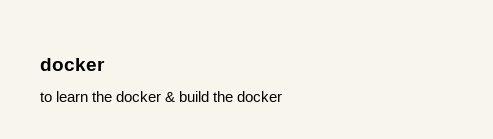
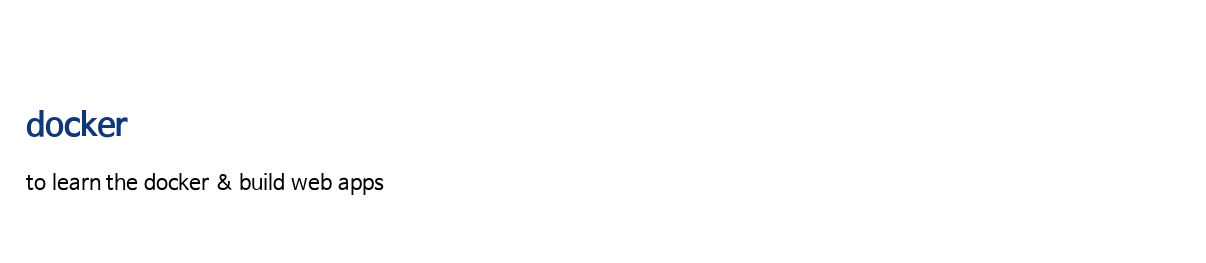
- to learn the docker & build the docker
+ to learn the docker & build web apps

